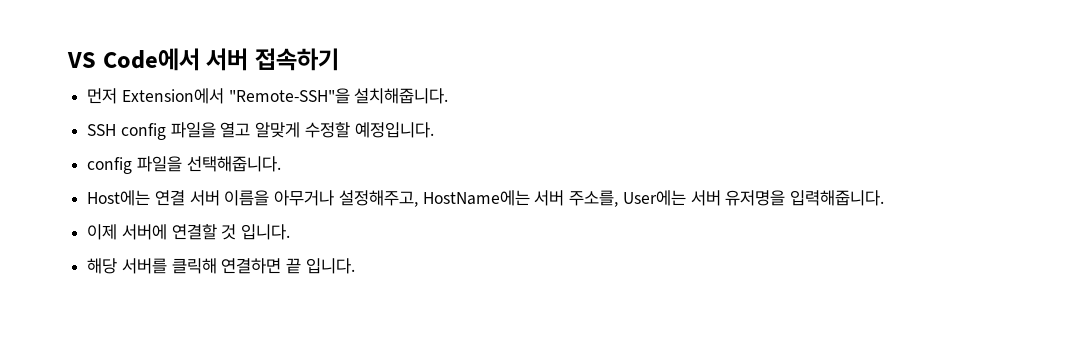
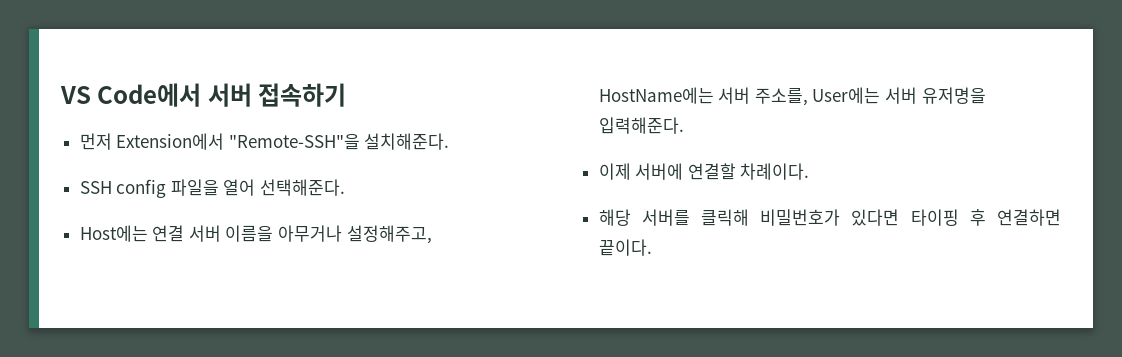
- 먼저 Extension에서 "Remote-SSH"을 설치해줍니다.
+ 먼저 Extension에서 "Remote-SSH"을 설치해준다.
- SSH config 파일을 열고 알맞게 수정할 예정입니다.
- config 파일을 선택해줍니다.
+ SSH config 파일을 열어 선택해준다.
- Host에는 연결 서버 이름을 아무거나 설정해주고, HostName에는 서버 주소를, User에는 서버 유저명을 입력해줍니다.
+ Host에는 연결 서버 이름을 아무거나 설정해주고, HostName에는 서버 주소를, User에는 서버 유저명을 입력해준다.
- 이제 서버에 연결할 것 입니다.
+ 이제 서버에 연결할 차례이다.
- 해당 서버를 클릭해 연결하면 끝 입니다.
+ 해당 서버를 클릭해 비밀번호가 있다면 타이핑 후 연결하면 끝이다.

